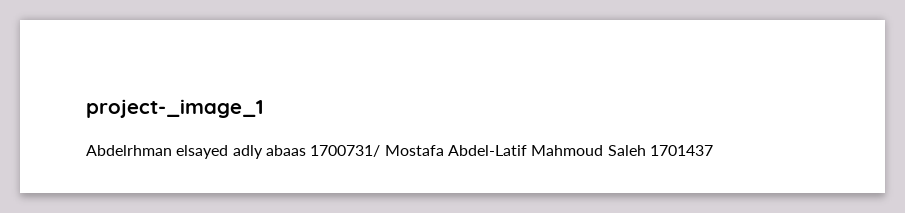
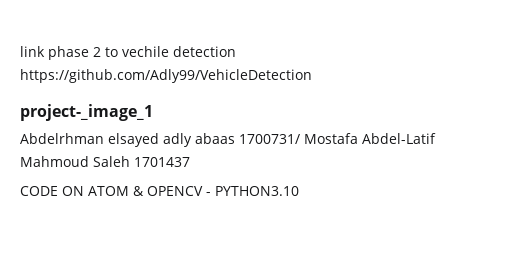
+ link phase 2 to vechile detection https://github.com/Adly99/VehicleDetection
+ CODE ON ATOM & OPENCV - PYTHON3.10

